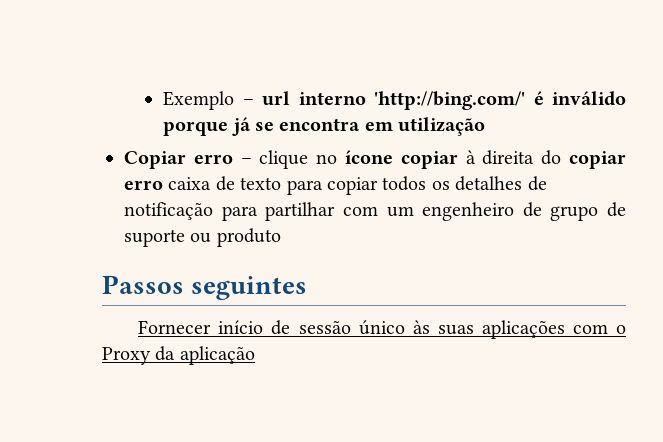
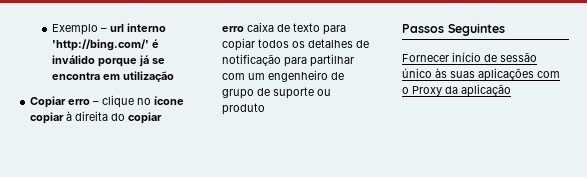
- Passos seguintes
+ Passos Seguintes

